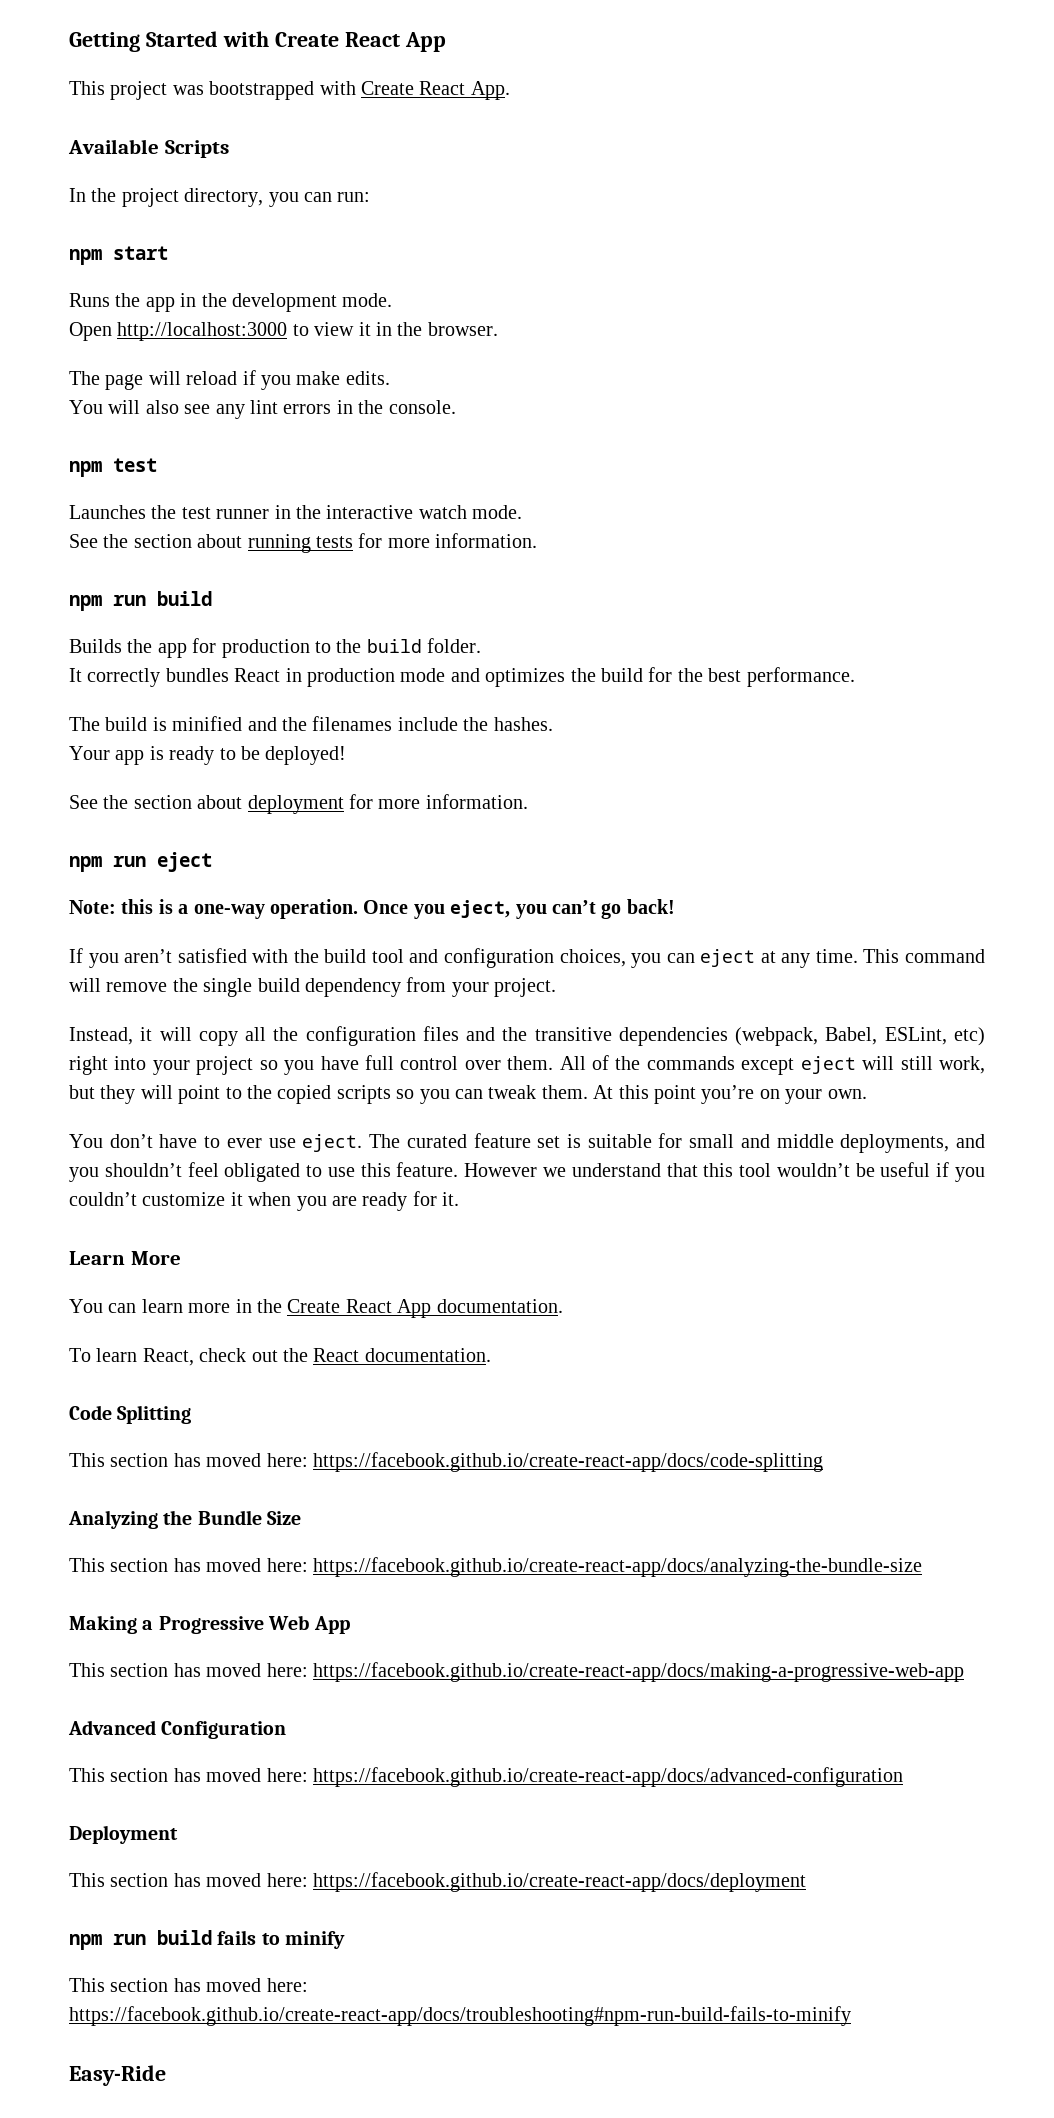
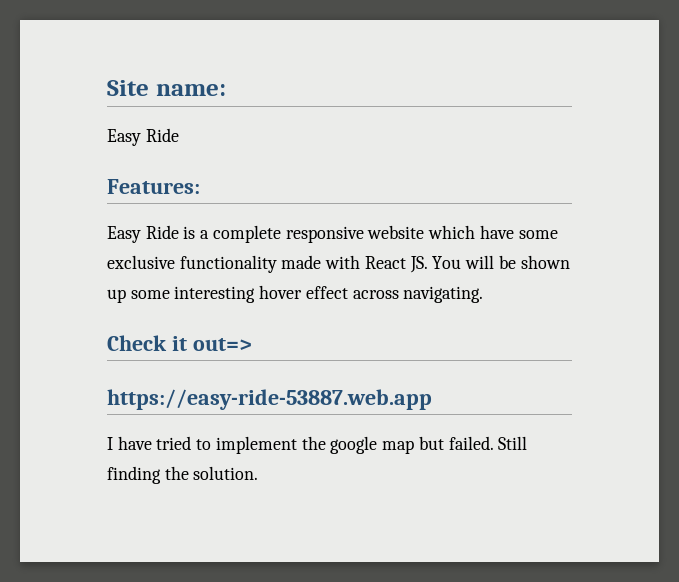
- Getting Started with Create React App
- This project was bootstrapped with Create React App.
- Available Scripts
- In the project directory, you can run:
- npm start
- Runs the app in the development mode.
- Open http://localhost:3000 to view it in the browser.
- The page will reload if you make edits.
- You will also see any lint errors in the console.
- npm test
- Launches the test runner in the interactive watch mode.
- See the section about running tests for more information.
- npm run build
- Builds the app for production to the build folder.
- It correctly bundles React in production mode and optimizes the build for the best performance.
- The build is minified and the filenames include the hashes.
- Your app is ready to be deployed!
- See the section about deployment for more information.
- npm run eject
- Note: this is a one-way operation. Once you eject, you can’t go back!
- If you aren’t satisfied with the build tool and configuration choices, you can eject at any time. This command will remove the single build dependency from your project.
- Instead, it will copy all the configuration files and the transitive dependencies (webpack, Babel, ESLint, etc) right into your project so you have full control over them. All of the commands except eject will still work, but they will point to the copied scripts so you can tweak them. At this point you’re on your own.
- You don’t have to ever use eject. The curated feature set is suitable for small and middle deployments, and you shouldn’t feel obligated to use this feature. However we understand that this tool wouldn’t be useful if you couldn’t customize it when you are ready for it.
- Learn More
- You can learn more in the Create React App documentation.
- To learn React, check out the React documentation.
- Code Splitting
- This section has moved here: https://facebook.github.io/create-react-app/docs/code-splitting
- Analyzing the Bundle Size
- This section has moved here: https://facebook.github.io/create-react-app/docs/analyzing-the-bundle-size
- Making a Progressive Web App
- This section has moved here: https://facebook.github.io/create-react-app/docs/making-a-progressive-web-app
- Advanced Configuration
- This section has moved here: https://facebook.github.io/create-react-app/docs/advanced-configuration
- Deployment
- This section has moved here: https://facebook.github.io/create-react-app/docs/deployment
- npm run build fails to minify
- This section has moved here: https://facebook.github.io/create-react-app/docs/troubleshooting#npm-run-build-fails-to-minify
- Easy-Ride
+ Site name:
+ Easy Ride
+ Features:
+ Easy Ride is a complete responsive website which have some exclusive functionality made with React JS. You will be shown up some interesting hover effect across navigating.
+ Check it out=>
+ https://easy-ride-53887.web.app
+ I have tried to implement the google map but failed. Still finding the solution.

